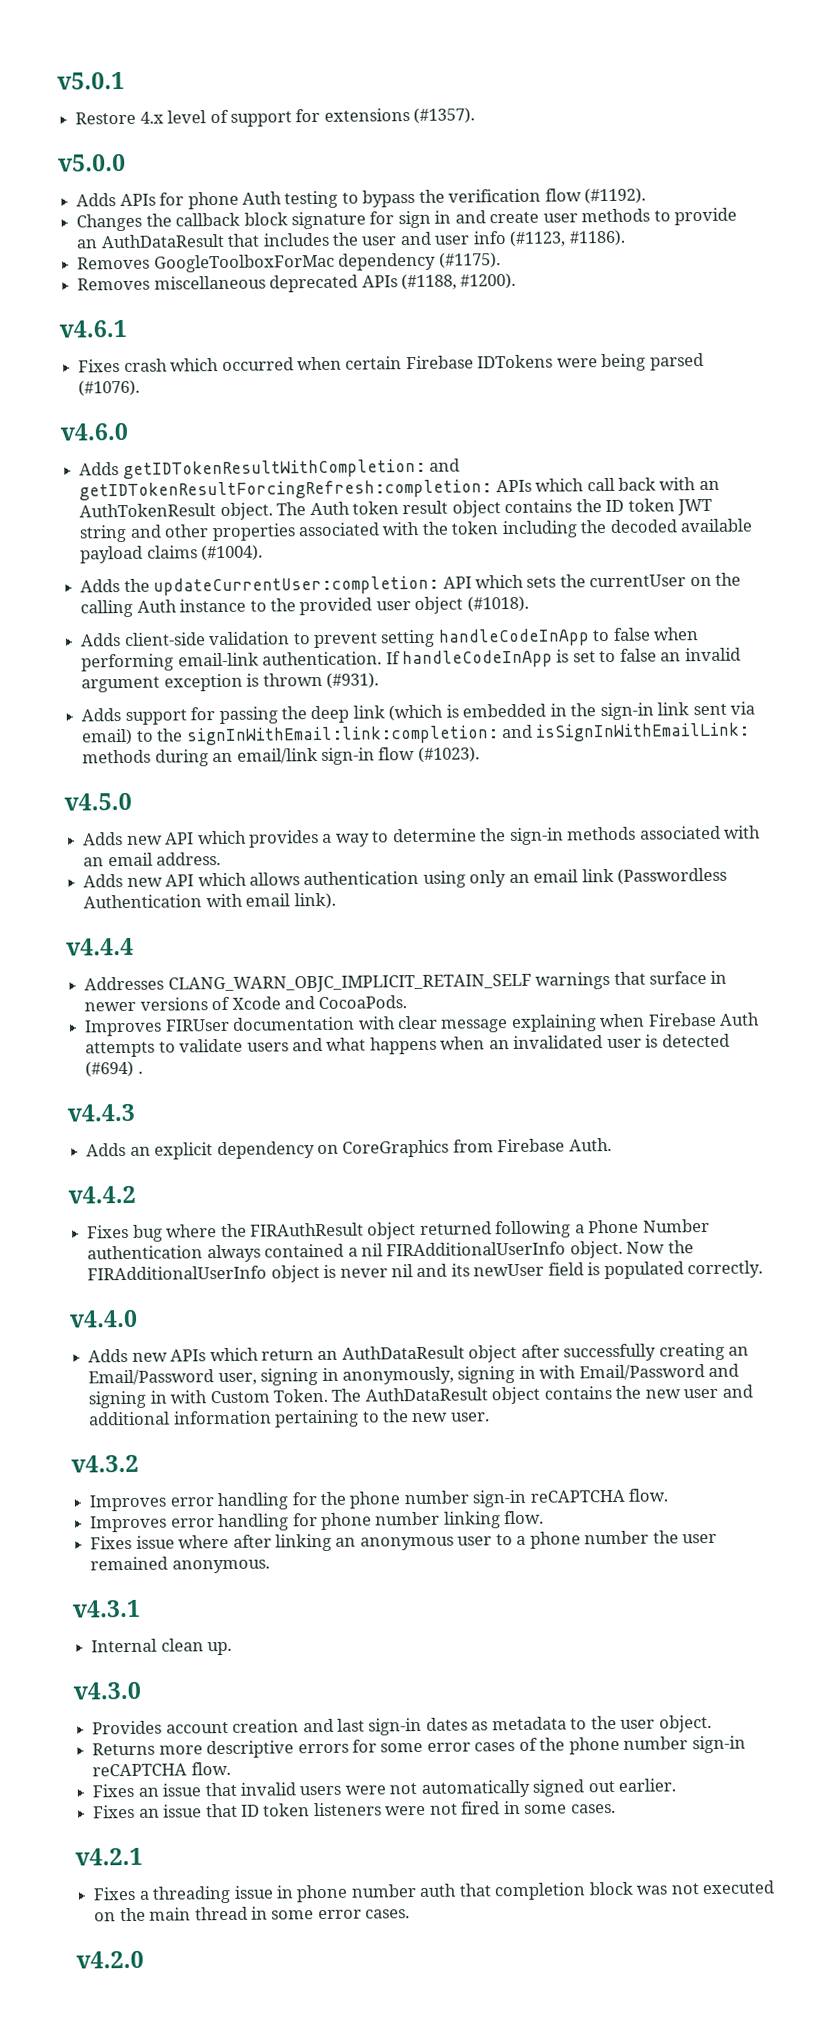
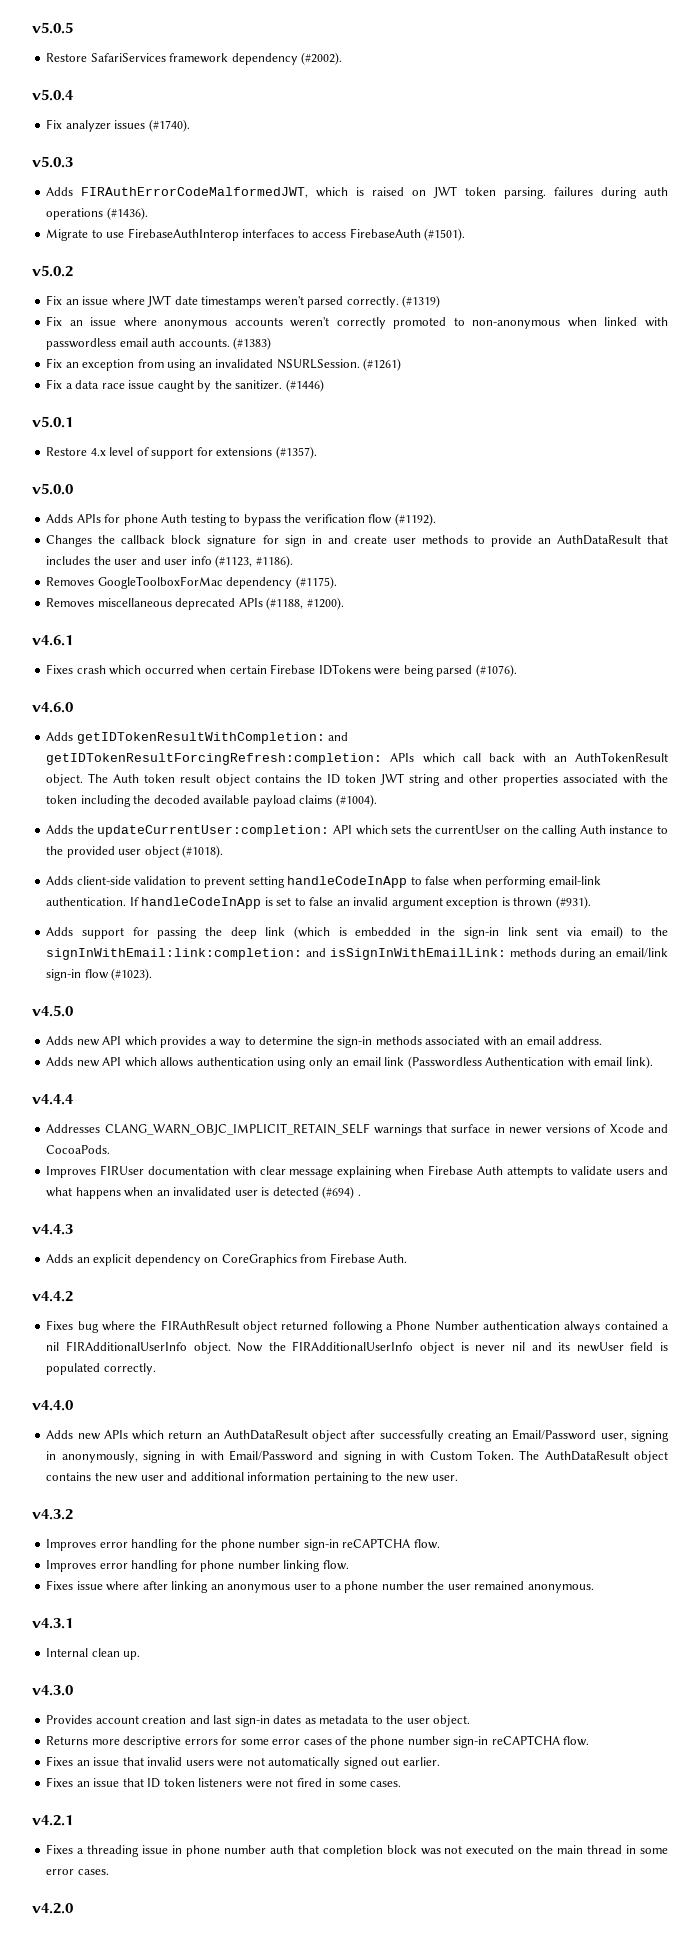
+ v5.0.5
+ Restore SafariServices framework dependency (#2002).
+ v5.0.4
+ Fix analyzer issues (#1740).
+ v5.0.3
+ Adds FIRAuthErrorCodeMalformedJWT, which is raised on JWT token parsing. failures during auth operations (#1436).
+ Migrate to use FirebaseAuthInterop interfaces to access FirebaseAuth (#1501).
+ v5.0.2
+ Fix an issue where JWT date timestamps weren't parsed correctly. (#1319)
+ Fix an issue where anonymous accounts weren't correctly promoted to non-anonymous when linked with passwordless email auth accounts. (#1383)
+ Fix an exception from using an invalidated NSURLSession. (#1261)
+ Fix a data race issue caught by the sanitizer. (#1446)

